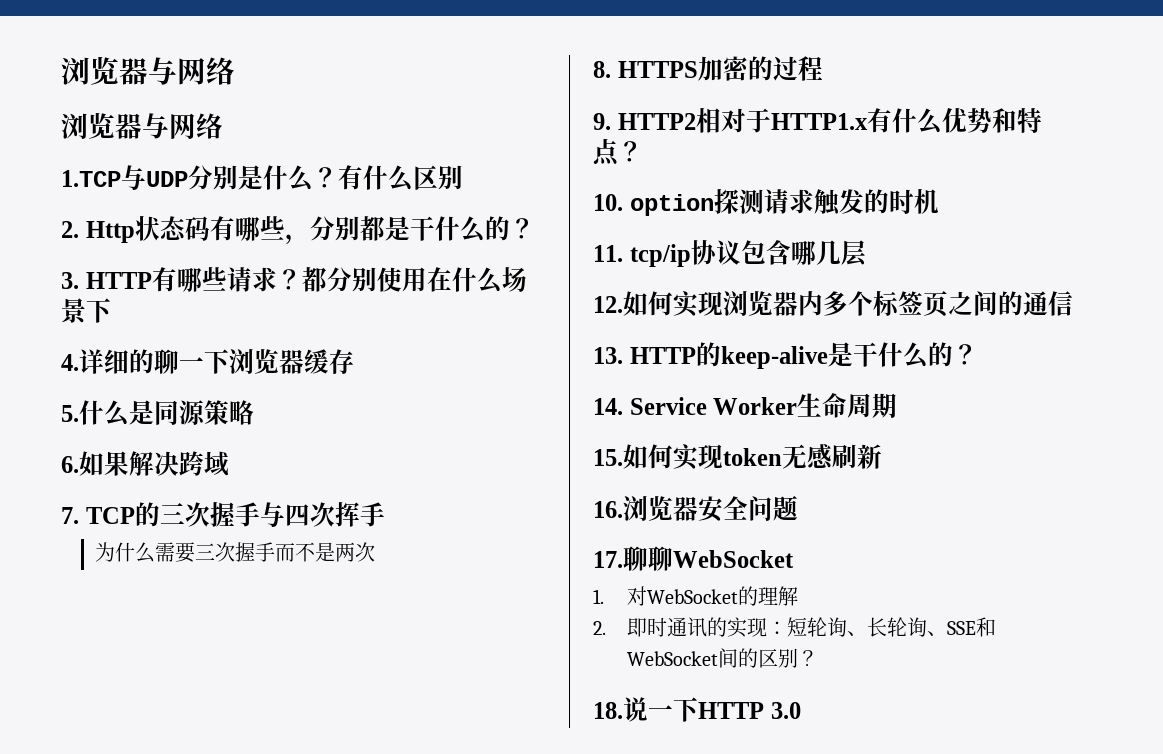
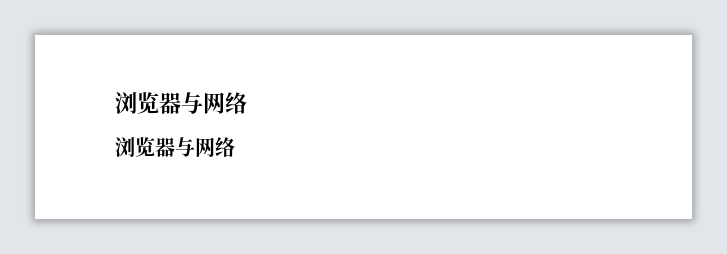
- 1.TCP与UDP分别是什么？有什么区别
- 2. Http状态码有哪些，分别都是干什么的？
- 3. HTTP有哪些请求？都分别使用在什么场景下
- 4.详细的聊一下浏览器缓存
- 5.什么是同源策略
- 6.如果解决跨域
- 7. TCP的三次握手与四次挥手
- 为什么需要三次握手而不是两次
- 8. HTTPS加密的过程
- 9. HTTP2相对于HTTP1.x有什么优势和特点？
- 10. option探测请求触发的时机
- 11. tcp/ip协议包含哪几层
- 12.如何实现浏览器内多个标签页之间的通信
- 13. HTTP的keep-alive是干什么的？
- 14. Service Worker生命周期
- 15.如何实现token无感刷新
- 16.浏览器安全问题
- 17.聊聊WebSocket
- 1.对WebSocket的理解
- 2.即时通讯的实现：短轮询、长轮询、SSE和WebSocket间的区别？
- 18.说一下HTTP 3.0

